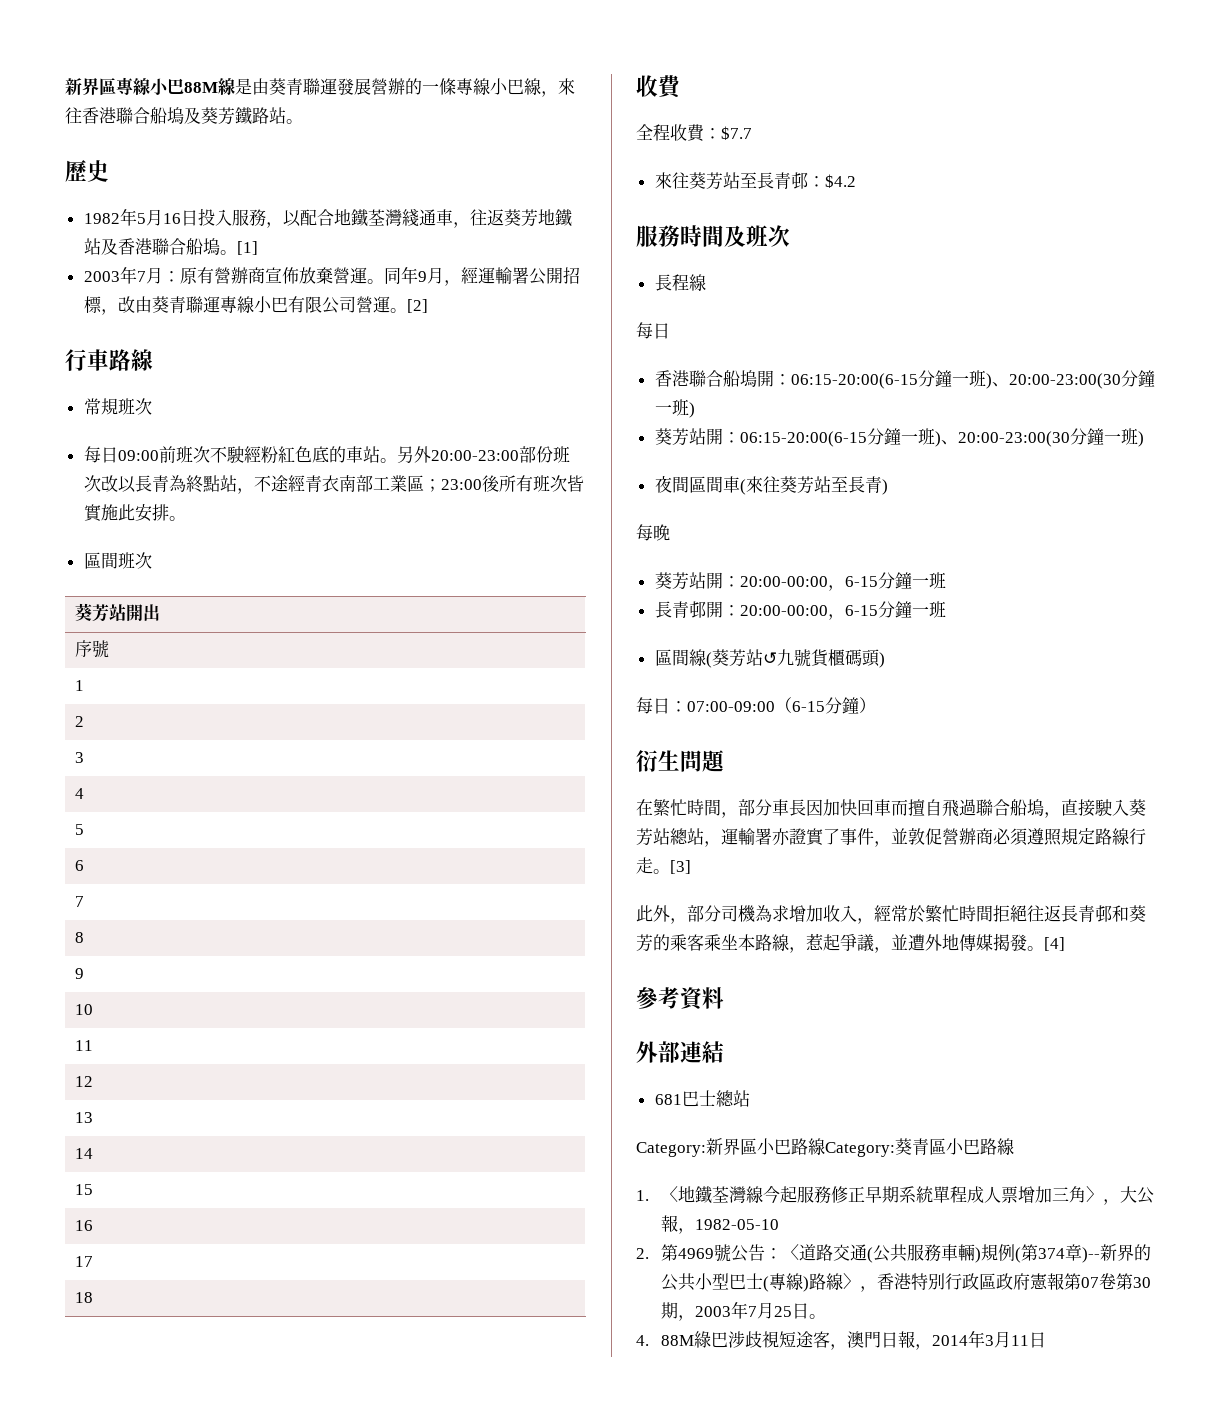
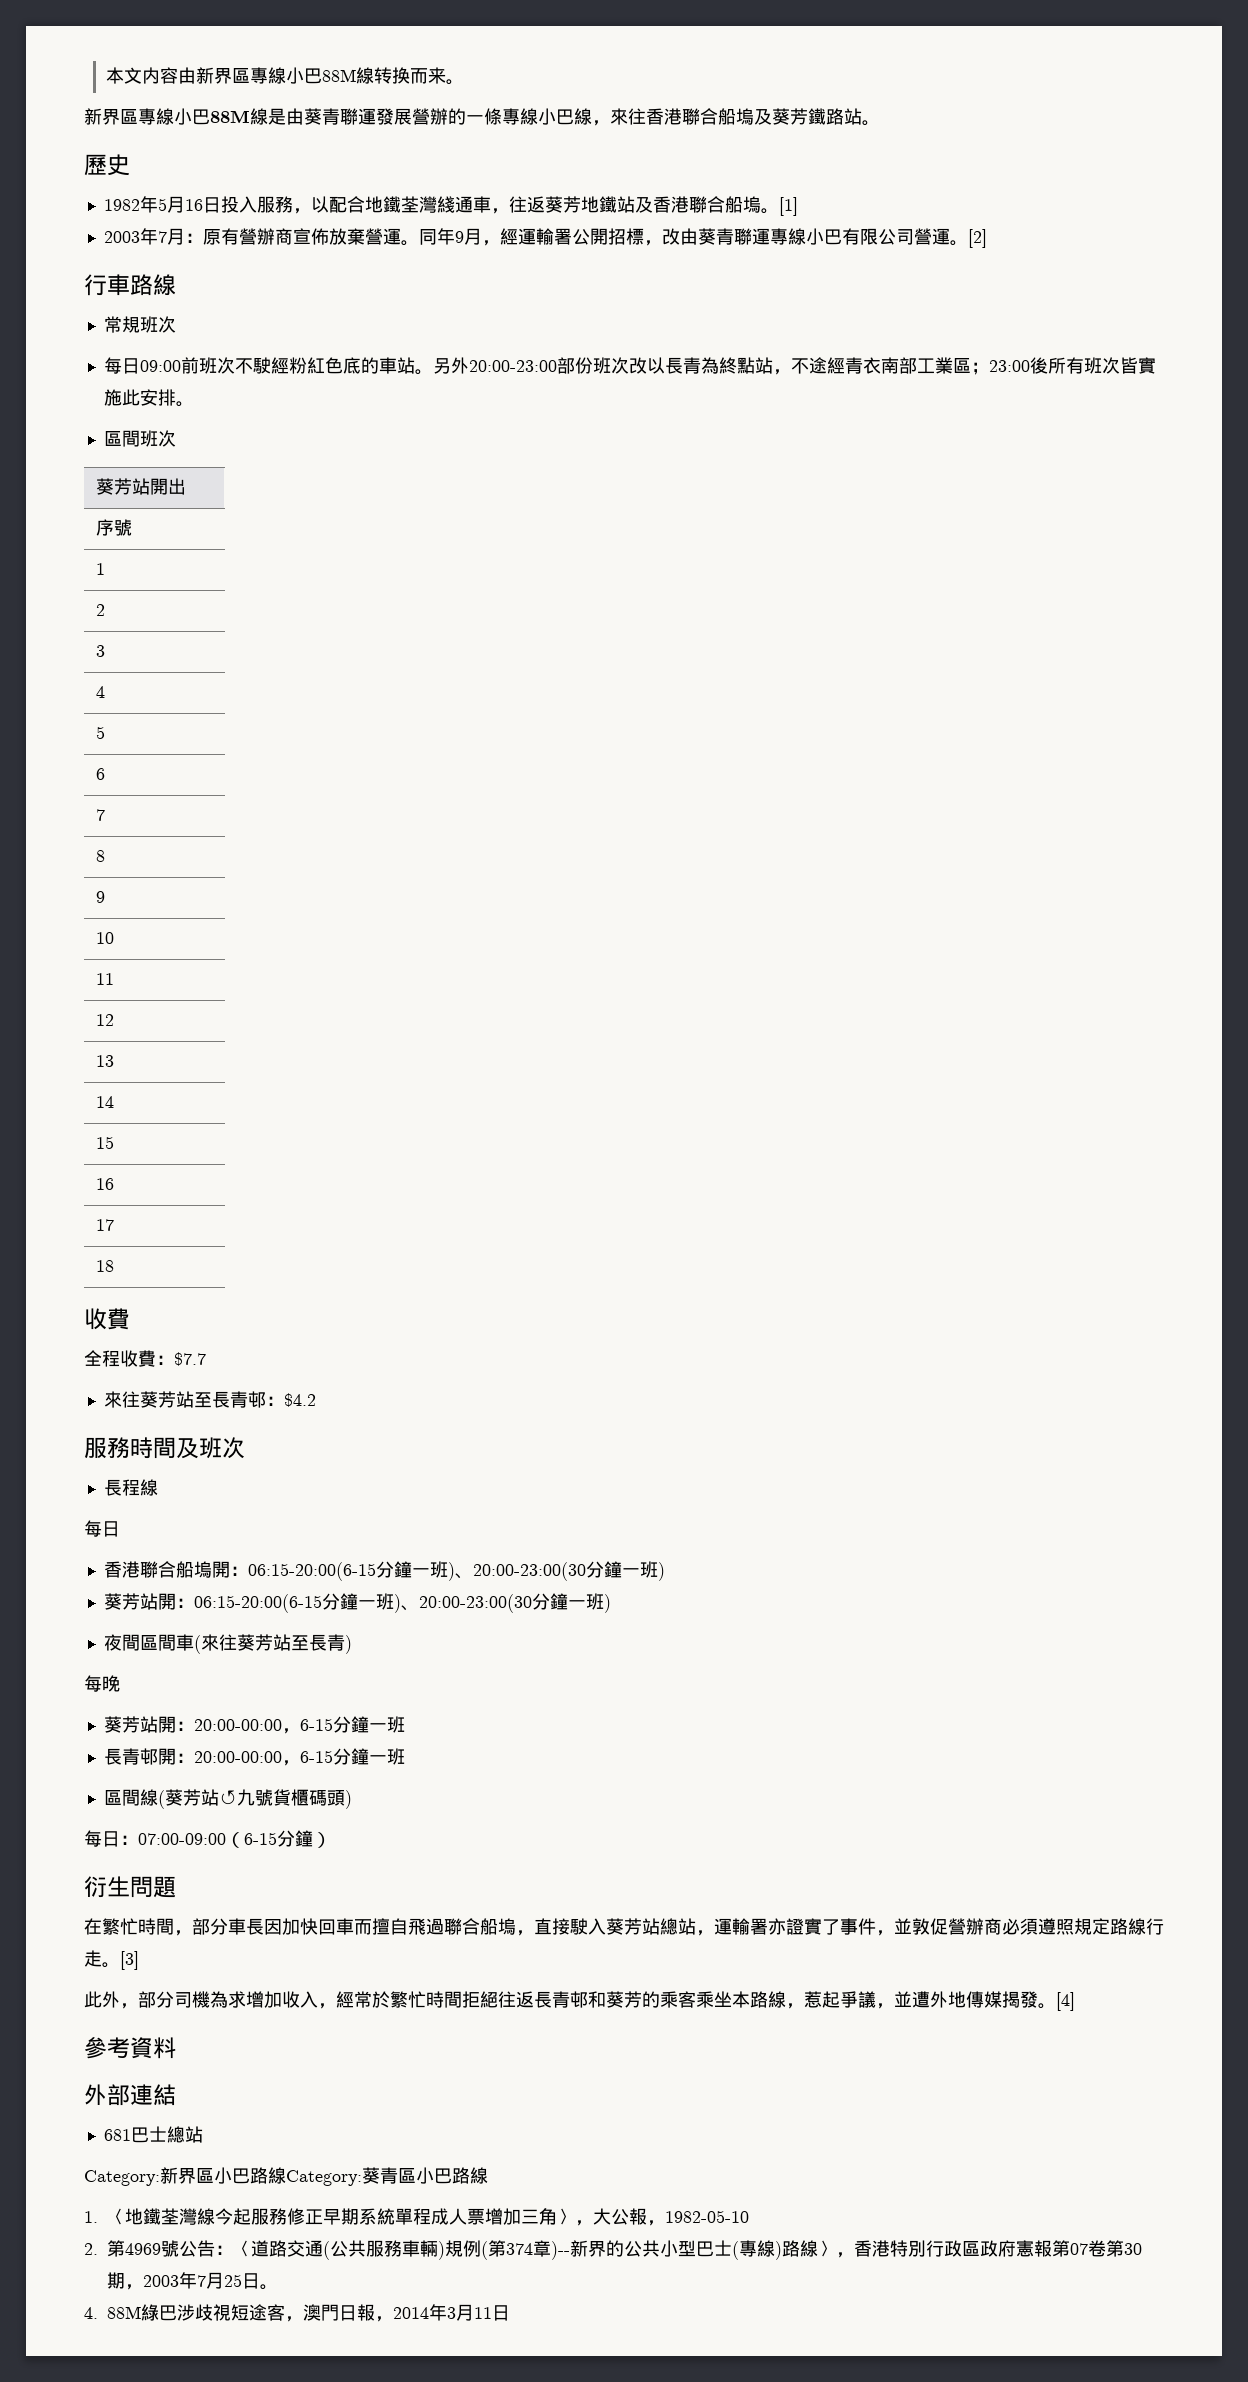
+ 本文内容由新界區專線小巴88M線转换而来。

